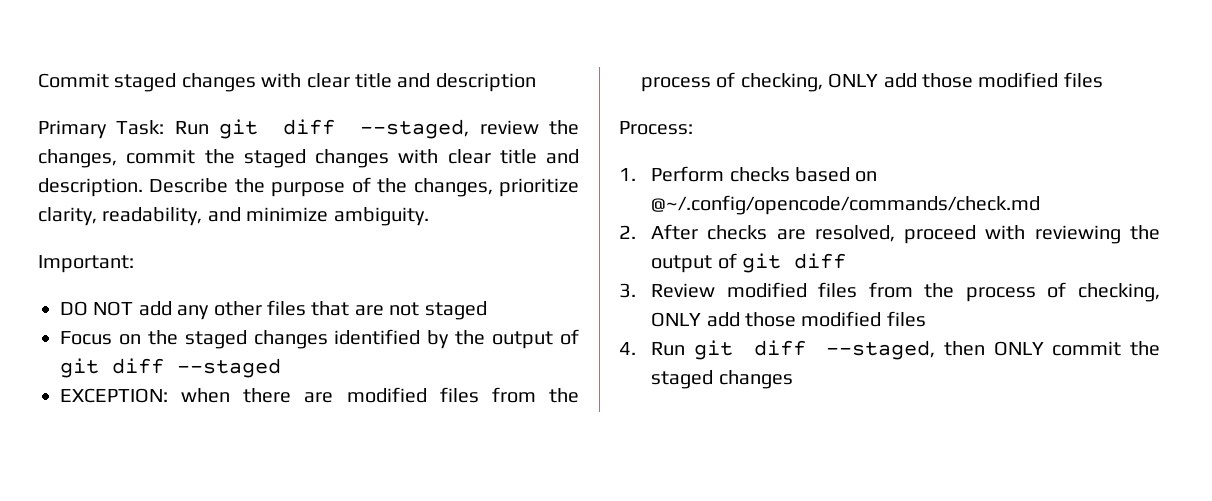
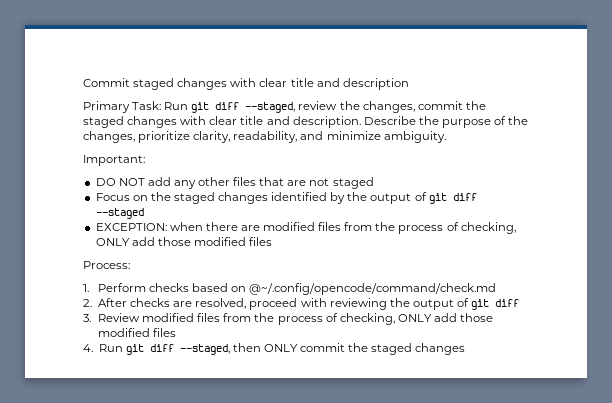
- 1. Perform checks based on @~/.config/opencode/commands/check.md
+ 1. Perform checks based on @~/.config/opencode/command/check.md

